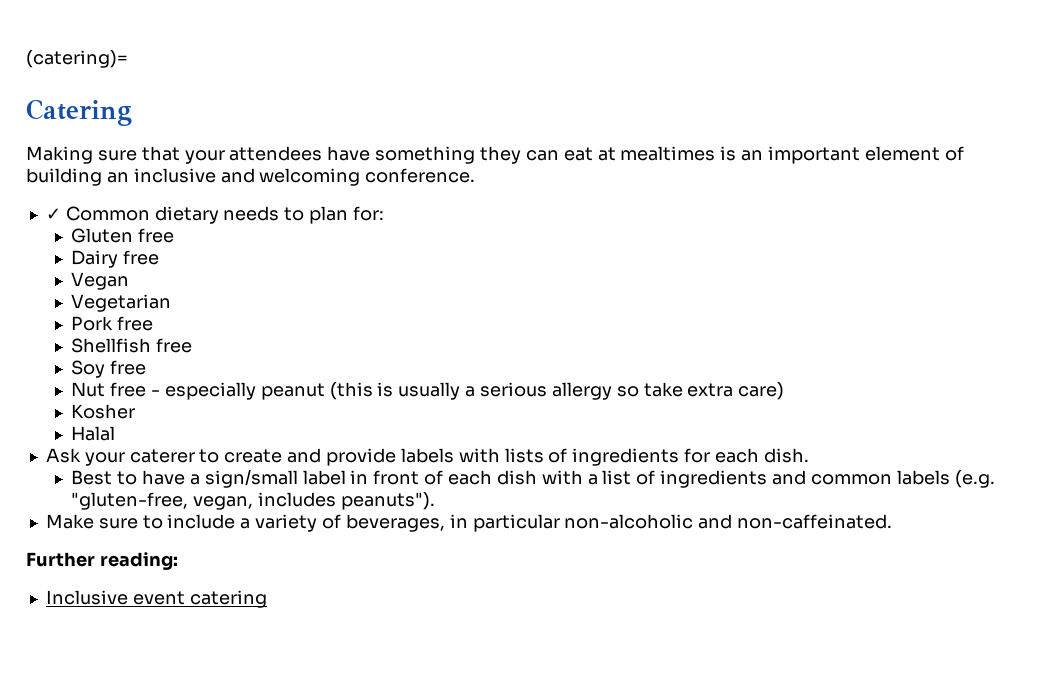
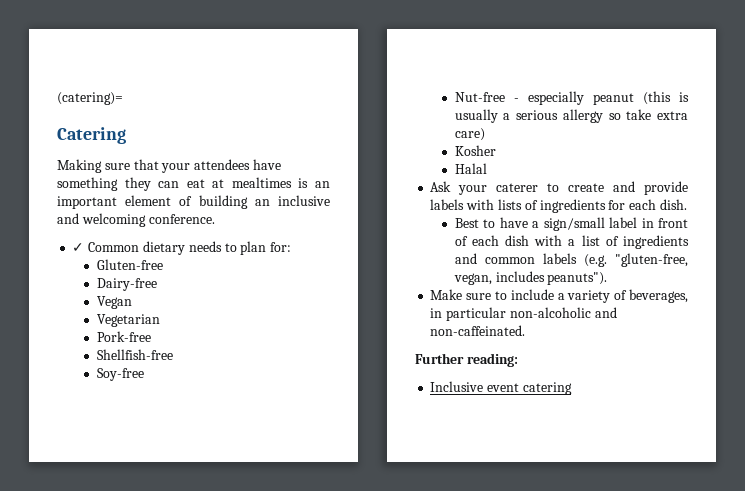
- Gluten free
- Dairy free
+ Gluten-free
+ Dairy-free
  Vegan
  Vegetarian
- Pork free
- Shellfish free
- Soy free
- Nut free - especially peanut (this is usually a serious allergy so take extra care)
+ Pork-free
+ Shellfish-free
+ Soy-free
+ Nut-free - especially peanut (this is usually a serious allergy so take extra care)

